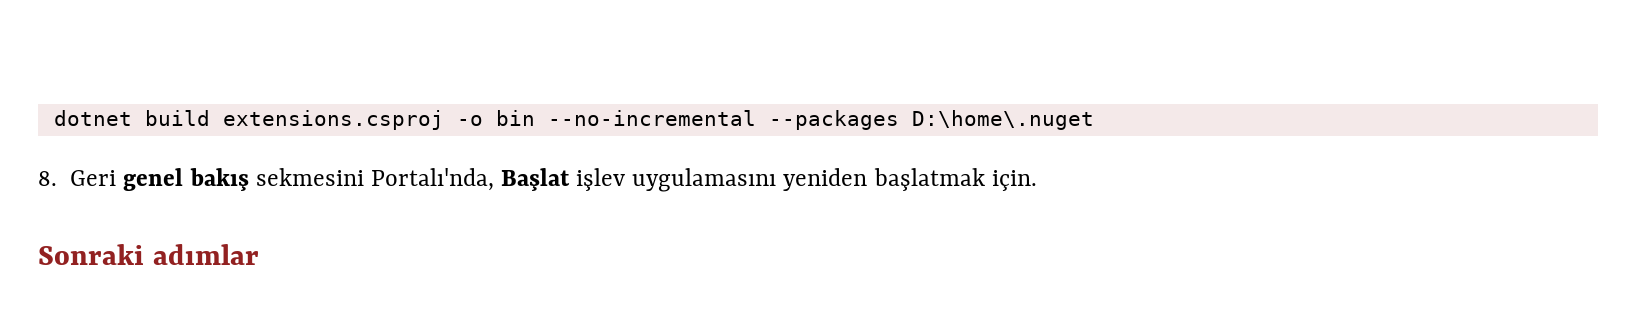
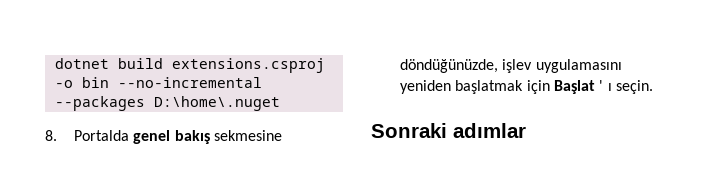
- 8. Geri genel bakış sekmesini Portalı'nda, Başlat işlev uygulamasını yeniden başlatmak için.
+ 8. Portalda genel bakış sekmesine döndüğünüzde, işlev uygulamasını yeniden başlatmak için Başlat ' ı seçin.

